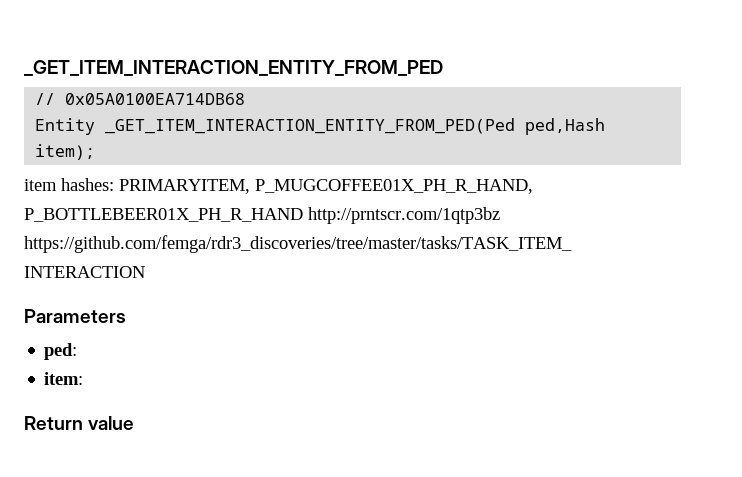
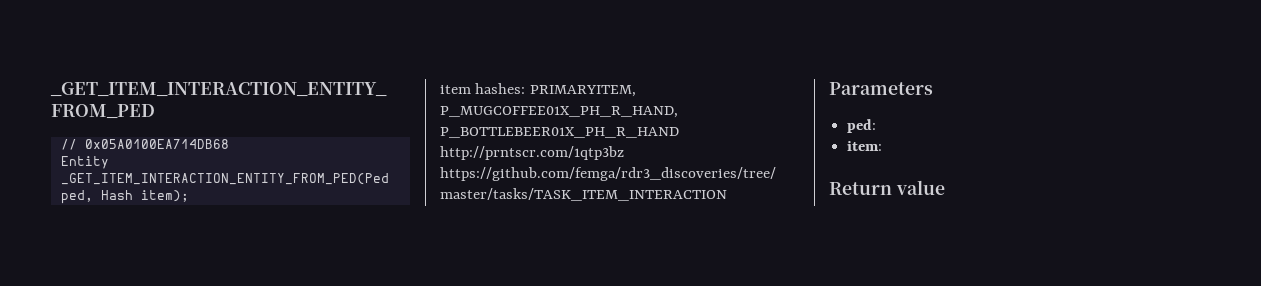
- Entity _GET_ITEM_INTERACTION_ENTITY_FROM_PED(Ped ped,Hash item);
+ Entity _GET_ITEM_INTERACTION_ENTITY_FROM_PED(Ped ped, Hash item);

